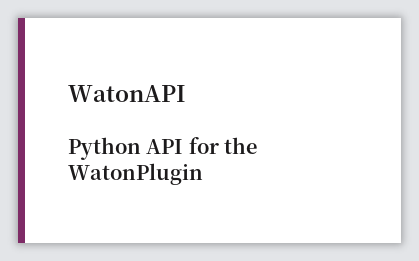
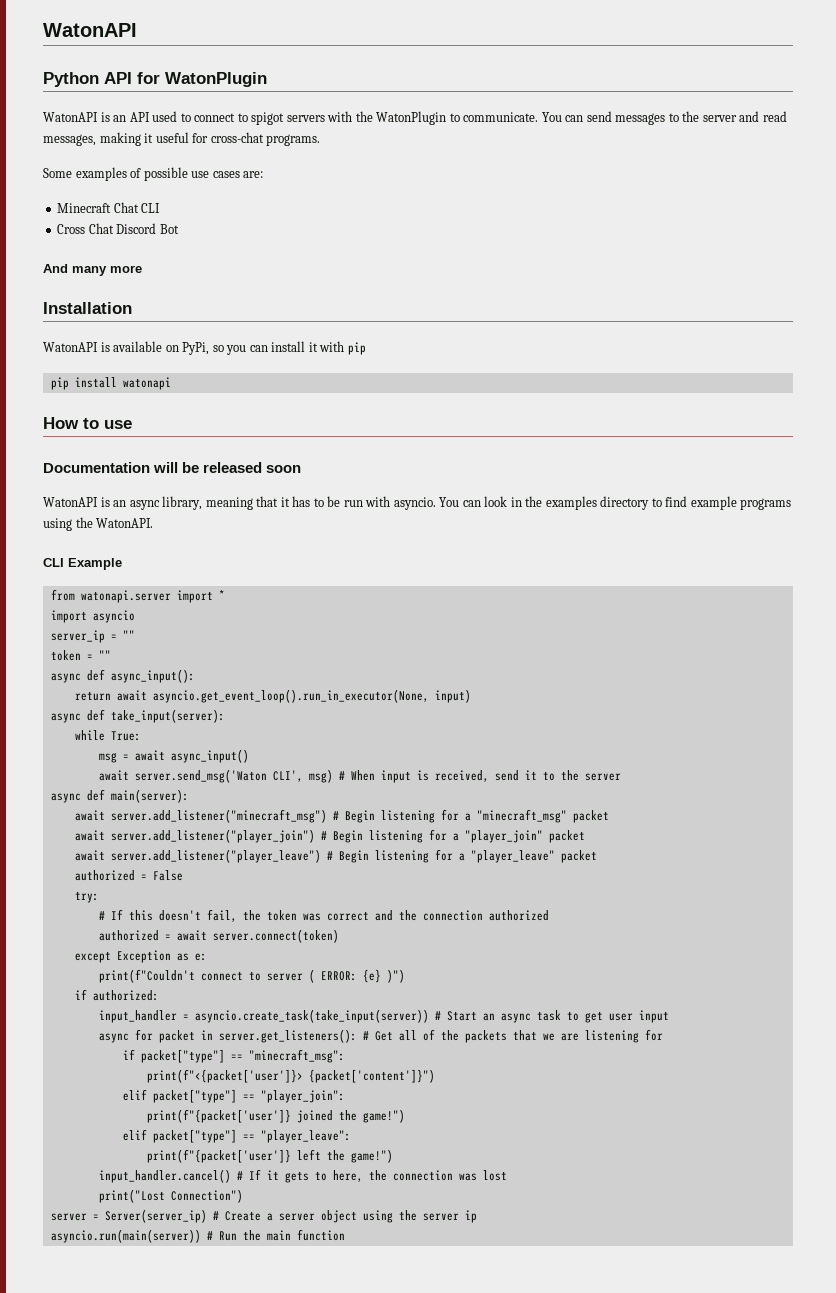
- Python API for the WatonPlugin
+ Python API for WatonPlugin
+ WatonAPI is an API used to connect to spigot servers with the WatonPlugin to communicate. You can send messages to the server and read messages, making it useful for cross-chat programs.
+ Some examples of possible use cases are:
+ Minecraft Chat CLI
+ Cross Chat Discord Bot
+ And many more
+ Installation
+ WatonAPI is available on PyPi, so you can install it with pip
+ pip install watonapi
+ How to use
+ Documentation will be released soon
+ WatonAPI is an async library, meaning that it has to be run with asyncio. You can look in the examples directory to find example programs using the WatonAPI.
+ CLI Example
+ from watonapi.server import *
+ import asyncio
+ server_ip = ""
+ token = ""
+ async def async_input():
+ return await asyncio.get_event_loop().run_in_executor(None, input)
+ async def take_input(server):
+ while True:
+ msg = await async_input()
+ await server.send_msg('Waton CLI', msg) # When input is received, send it to the server
+ async def main(server):
+ await server.add_listener("minecraft_msg") # Begin listening for a "minecraft_msg" packet
+ await server.add_listener("player_join") # Begin listening for a "player_join" packet
+ await server.add_listener("player_leave") # Begin listening for a "player_leave" packet
+ authorized = False
+ try:
+ # If this doesn't fail, the token was correct and the connection authorized
+ authorized = await server.connect(token)
+ except Exception as e:
+ print(f"Couldn't connect to server ( ERROR: {e} )")
+ if authorized:
+ input_handler = asyncio.create_task(take_input(server)) # Start an async task to get user input
+ async for packet in server.get_listeners(): # Get all of the packets that we are listening for
+ if packet["type"] == "minecraft_msg":
+ print(f"<{packet['user']}> {packet['content']}")
+ elif packet["type"] == "player_join":
+ print(f"{packet['user']} joined the game!")
+ elif packet["type"] == "player_leave":
+ print(f"{packet['user']} left the game!")
+ input_handler.cancel() # If it gets to here, the connection was lost
+ print("Lost Connection")
+ server = Server(server_ip) # Create a server object using the server ip
+ asyncio.run(main(server)) # Run the main function

